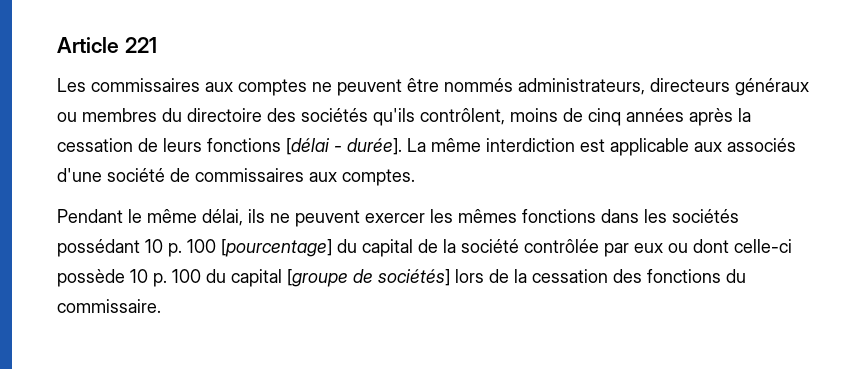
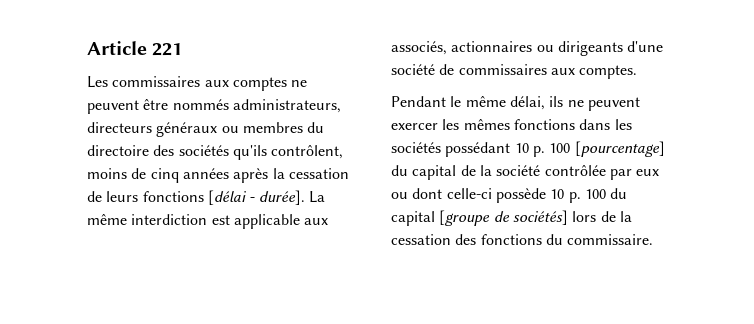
- La même interdiction est applicable aux associés d'une société de commissaires aux comptes.
+ La même interdiction est applicable aux associés, actionnaires ou dirigeants d'une société de commissaires aux comptes.

